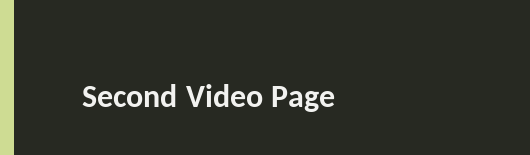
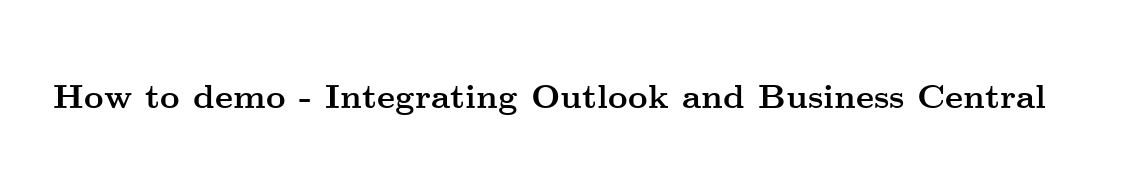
- Second Video Page
+ How to demo - Integrating Outlook and Business Central

